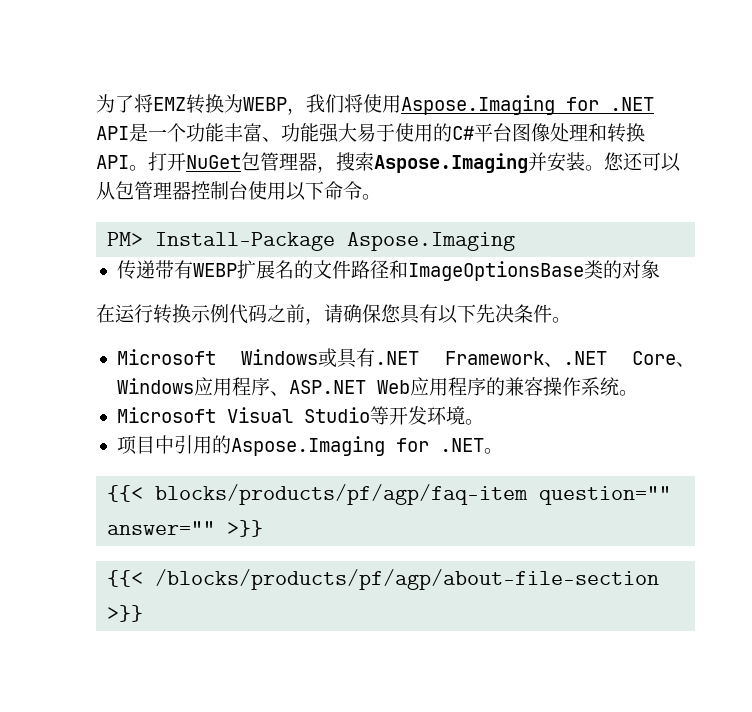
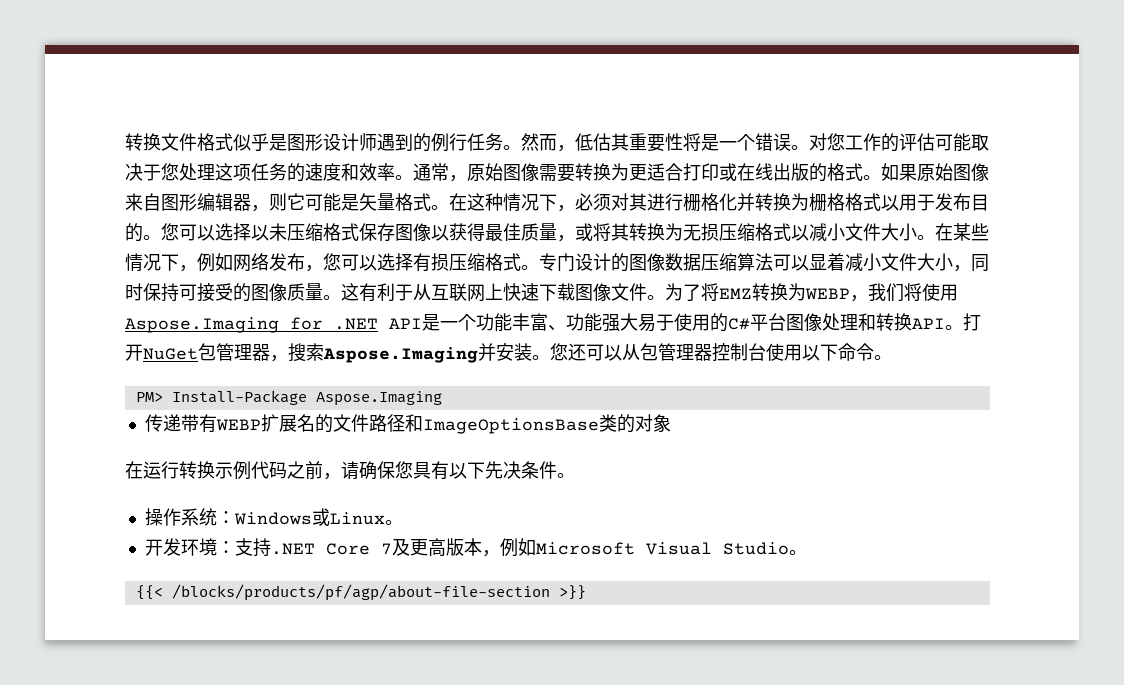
+ 转换文件格式似乎是图形设计师遇到的例行任务。然而，低估其重要性将是一个错误。对您工作的评估可能取决于您处理这项任务的速度和效率。通常，原始图像需要转换为更适合打印或在线出版的格式。如果原始图像来自图形编辑器，则它可能是矢量格式。在这种情况下，必须对其进行栅格化并转换为栅格格式以用于发布目的。您可以选择以未压缩格式保存图像以获得最佳质量，或将其转换为无损压缩格式以减小文件大小。在某些情况下，例如网络发布，您可以选择有损压缩格式。专门设计的图像数据压缩算法可以显着减小文件大小，同时保持可接受的图像质量。这有利于从互联网上快速下载图像文件。
- Microsoft Windows或具有.NET Framework、.NET Core、Windows应用程序、ASP.NET Web应用程序的兼容操作系统。
- Microsoft Visual Studio等开发环境。
- 项目中引用的Aspose.Imaging for .NET。
- {{< blocks/products/pf/agp/faq-item question="" answer="" >}}
+ 操作系统：Windows或Linux。
+ 开发环境：支持.NET Core 7及更高版本，例如Microsoft Visual Studio。

